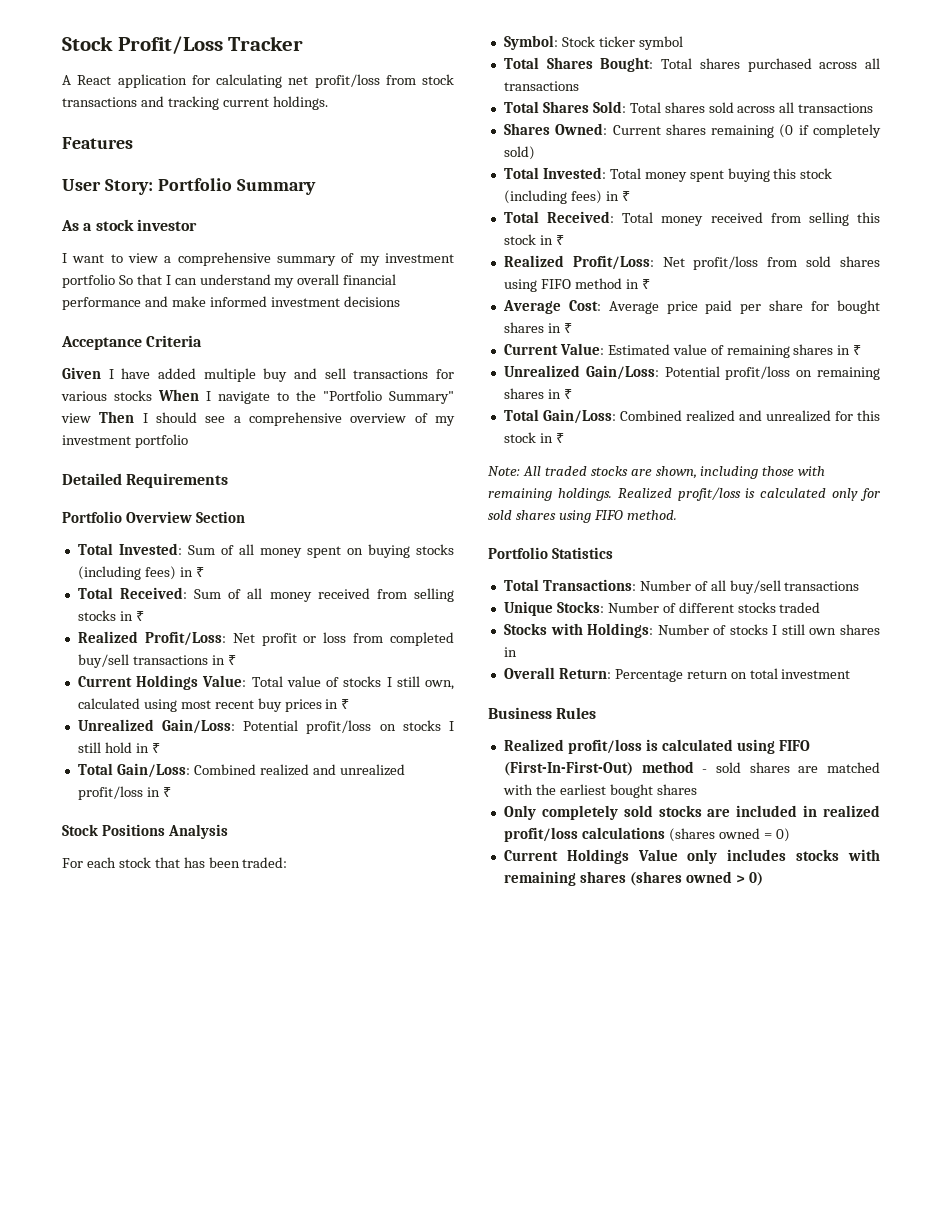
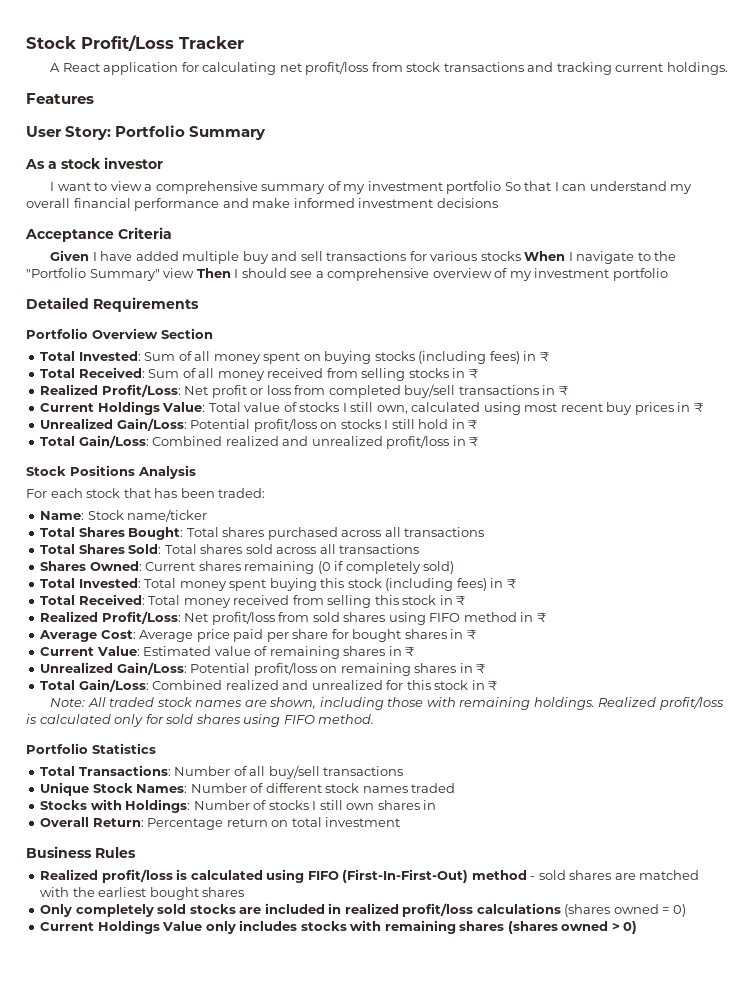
- Symbol: Stock ticker symbol
+ Name: Stock name/ticker
- Note: All traded stocks are shown, including those with remaining holdings.
+ Note: All traded stock names are shown, including those with remaining holdings.
- Unique Stocks: Number of different stocks traded
+ Unique Stock Names: Number of different stock names traded

